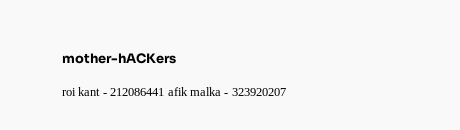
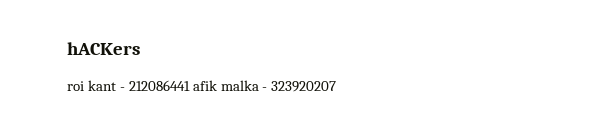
- mother-hACKers
+ hACKers

